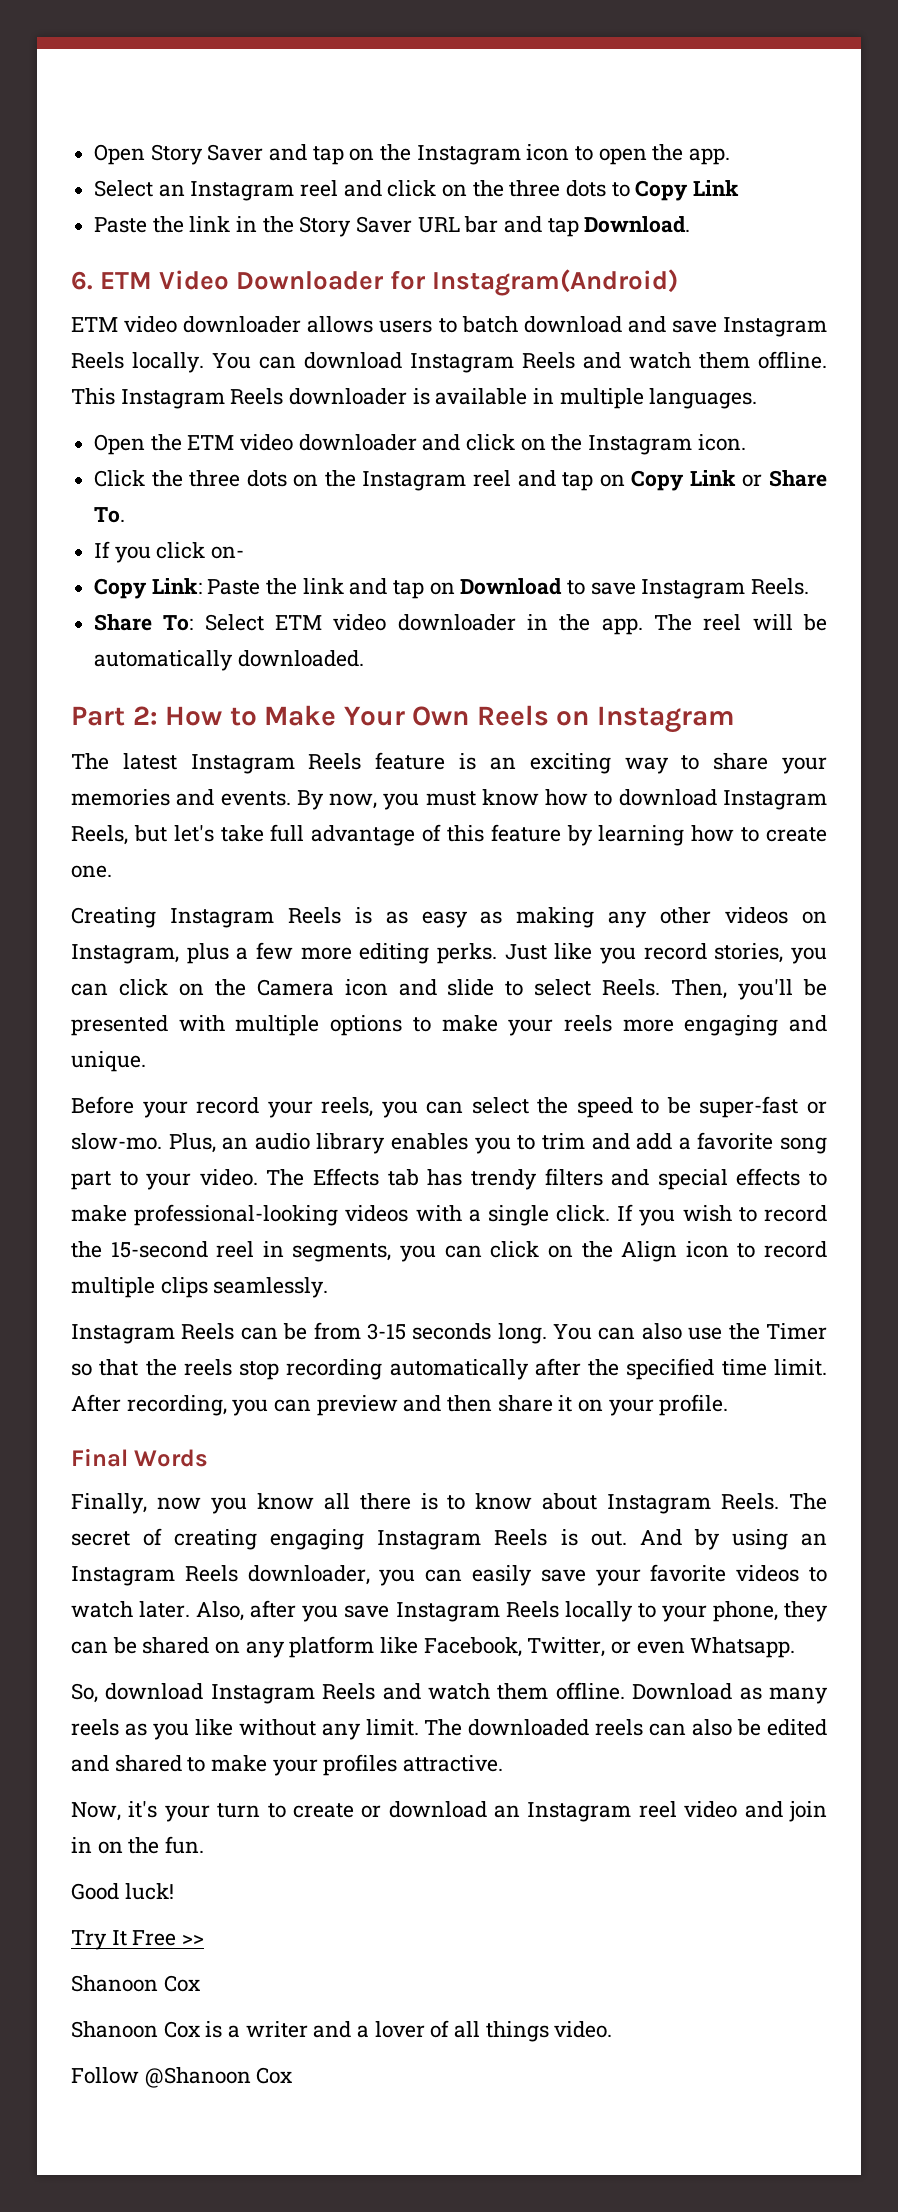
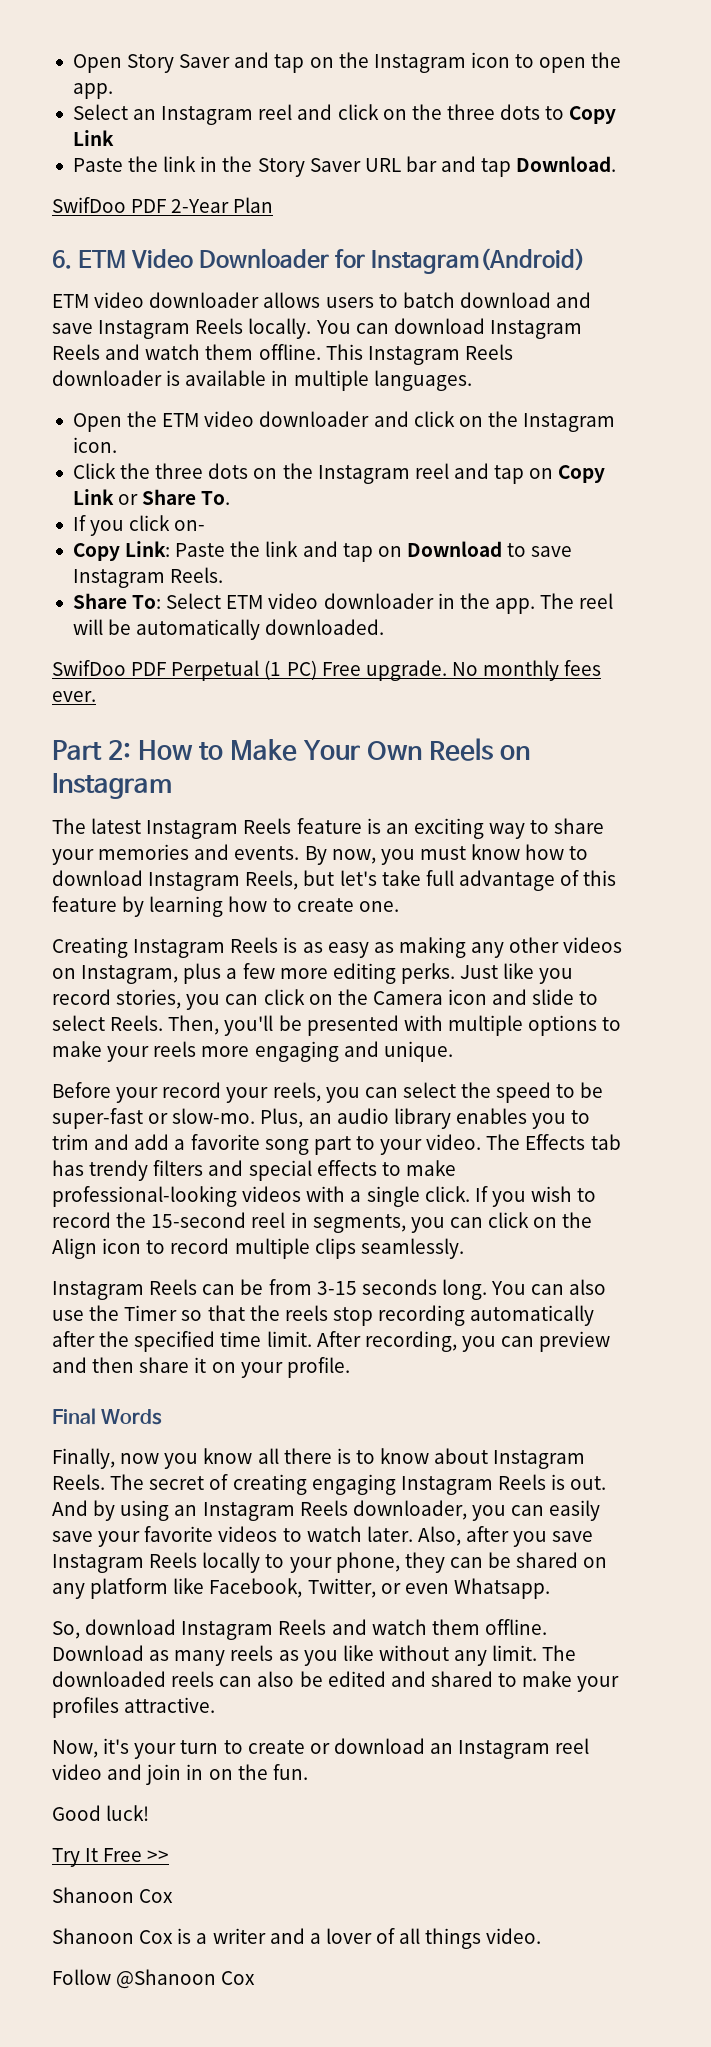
+ SwifDoo PDF 2-Year Plan
+ SwifDoo PDF Perpetual (1 PC) Free upgrade. No monthly fees ever.

